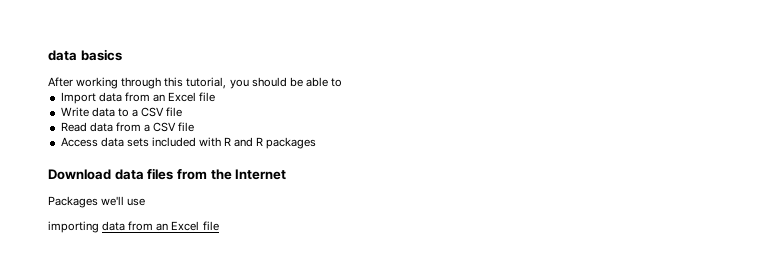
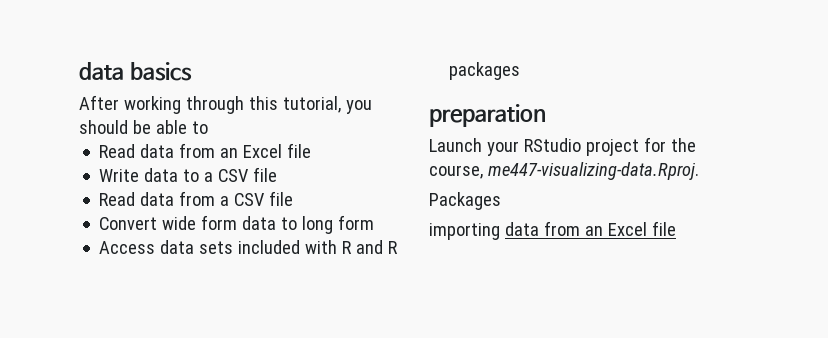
- Import data from an Excel file
+ Read data from an Excel file
+ Convert wide form data to long form
- Download data files from the Internet
+ preparation
+ Launch your RStudio project for the course, me447-visualizing-data.Rproj.
- Packages we'll use
+ Packages

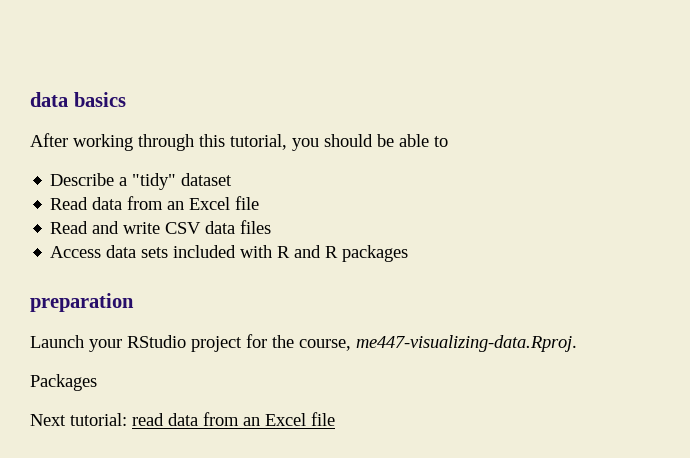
+ Describe a "tidy" dataset
- Write data to a CSV file
- Read data from a CSV file
- Convert wide form data to long form
+ Read and write CSV data files
- importing data from an Excel file
+ Next tutorial: read data from an Excel file

